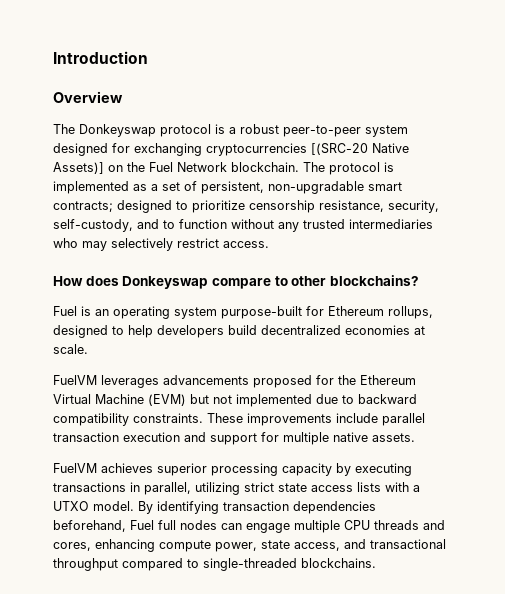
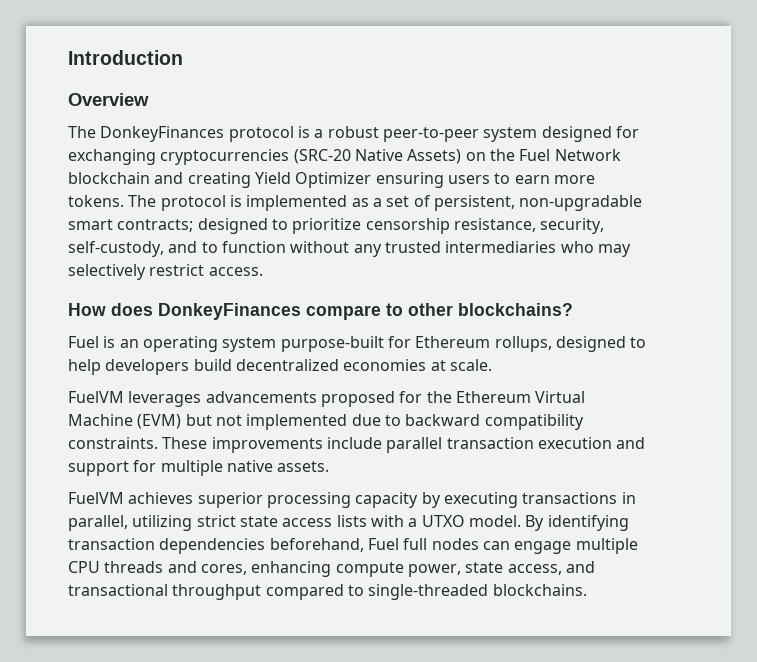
- The Donkeyswap protocol is a robust peer-to-peer system designed for exchanging cryptocurrencies [(SRC-20 Native Assets)] on the Fuel Network blockchain.
+ The DonkeyFinances protocol is a robust peer-to-peer system designed for exchanging cryptocurrencies (SRC-20 Native Assets) on the Fuel Network blockchain and creating Yield Optimizer ensuring users to earn more tokens.
- How does Donkeyswap compare to other blockchains?
+ How does DonkeyFinances compare to other blockchains?

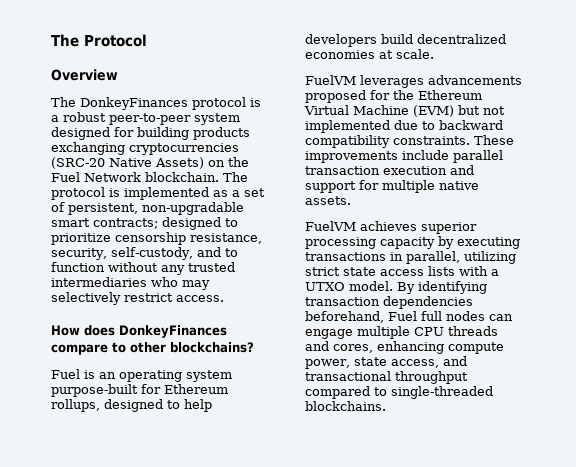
- Introduction
+ The Protocol
- The DonkeyFinances protocol is a robust peer-to-peer system designed for exchanging cryptocurrencies (SRC-20 Native Assets) on the Fuel Network blockchain and creating Yield Optimizer ensuring users to earn more tokens.
+ The DonkeyFinances protocol is a robust peer-to-peer system designed for building products exchanging cryptocurrencies (SRC-20 Native Assets) on the Fuel Network blockchain.

